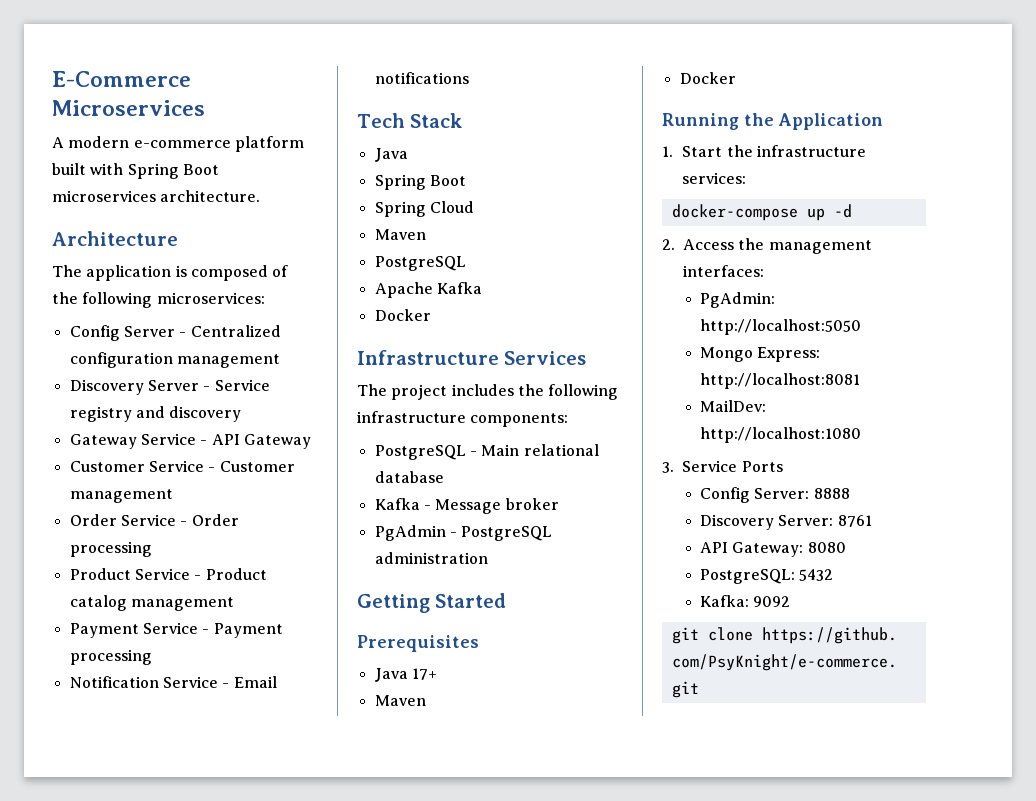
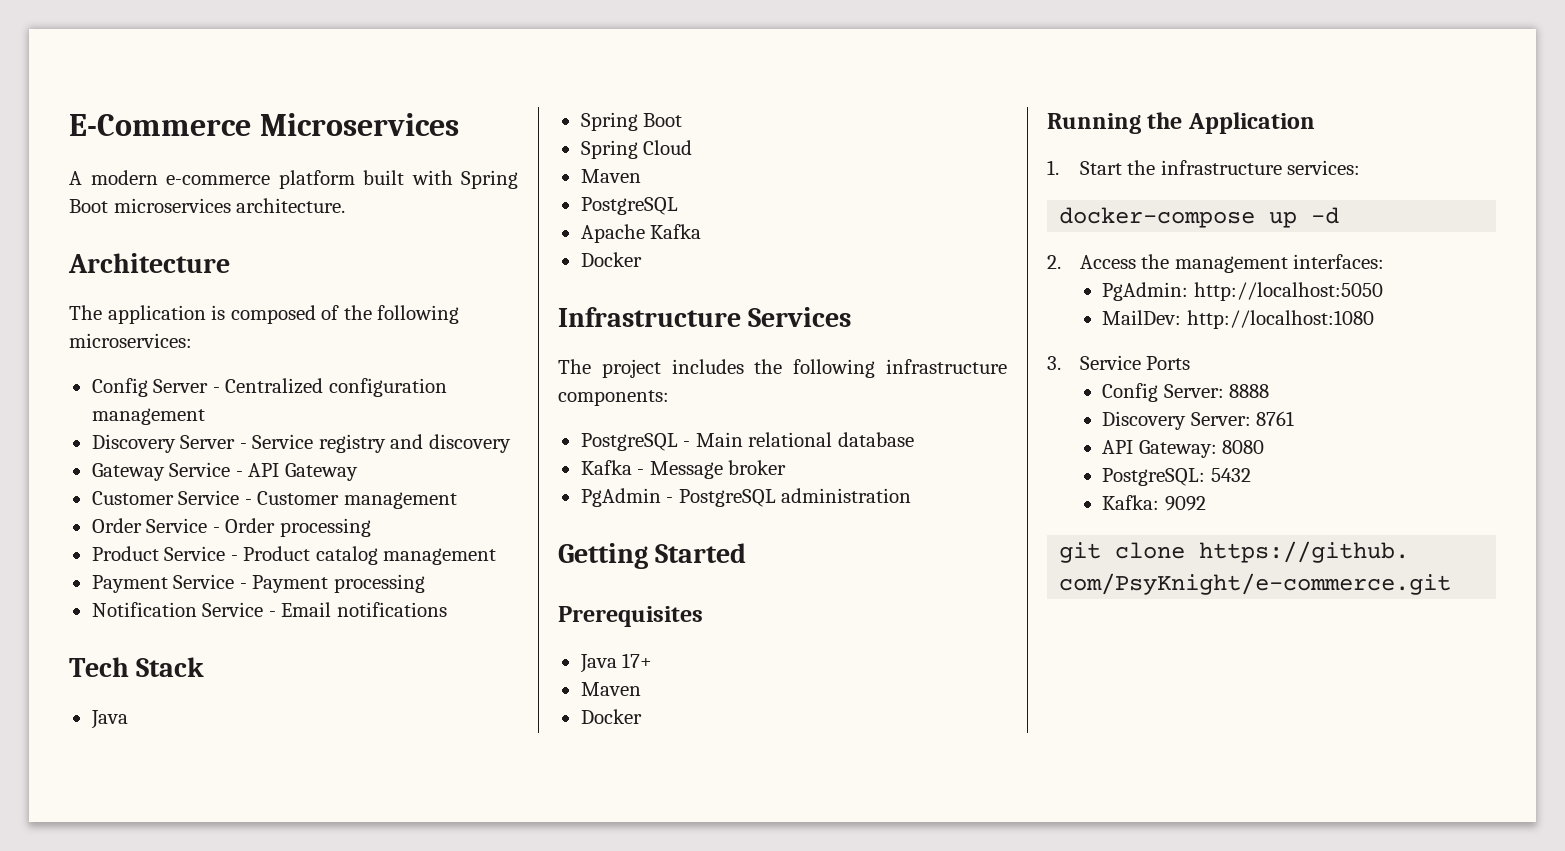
- Mongo Express: http://localhost:8081

